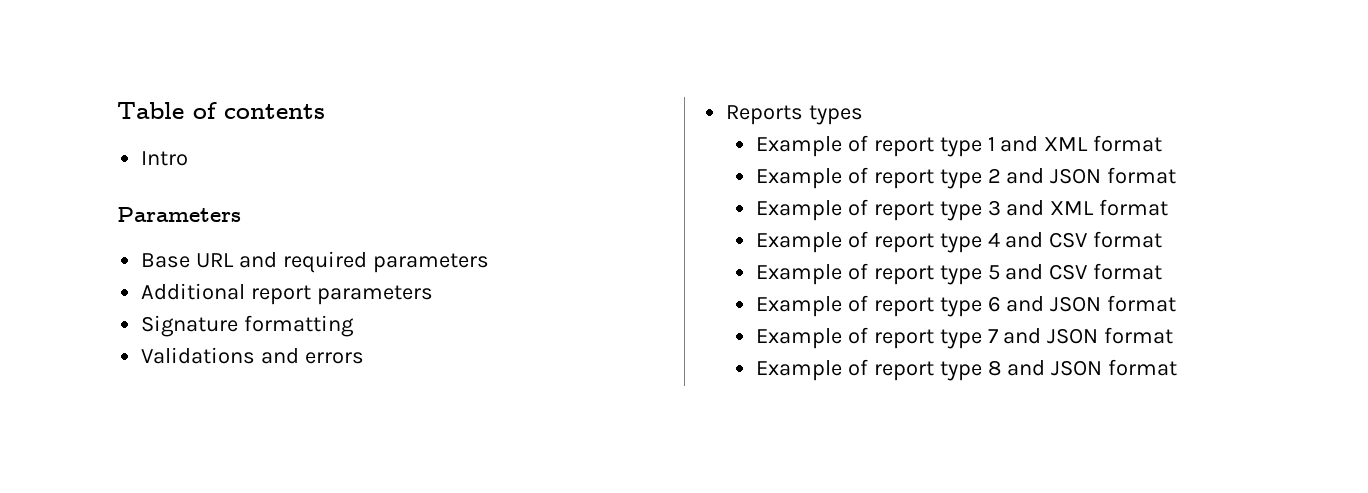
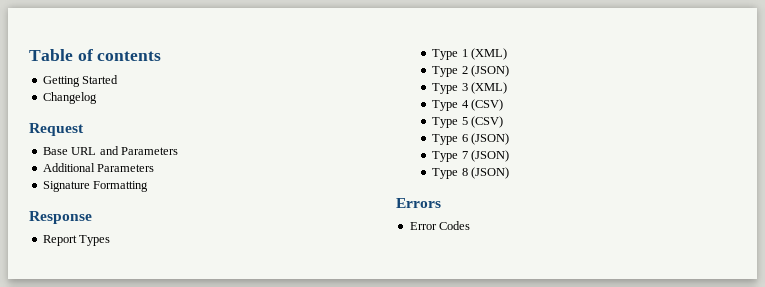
- Intro
- Parameters
+ Getting Started
+ Changelog
+ Request
- Base URL and required parameters
+ Base URL and Parameters
- Additional report parameters
+ Additional Parameters
- Signature formatting
- Validations and errors
- Reports types
- Example of report type 1 and XML format
- Example of report type 2 and JSON format
- Example of report type 3 and XML format
- Example of report type 4 and CSV format
- Example of report type 5 and CSV format
- Example of report type 6 and JSON format
- Example of report type 7 and JSON format
- Example of report type 8 and JSON format
+ Signature Formatting
+ Response
+ Report Types
+ Type 1 (XML)
+ Type 2 (JSON)
+ Type 3 (XML)
+ Type 4 (CSV)
+ Type 5 (CSV)
+ Type 6 (JSON)
+ Type 7 (JSON)
+ Type 8 (JSON)
+ Errors
+ Error Codes

